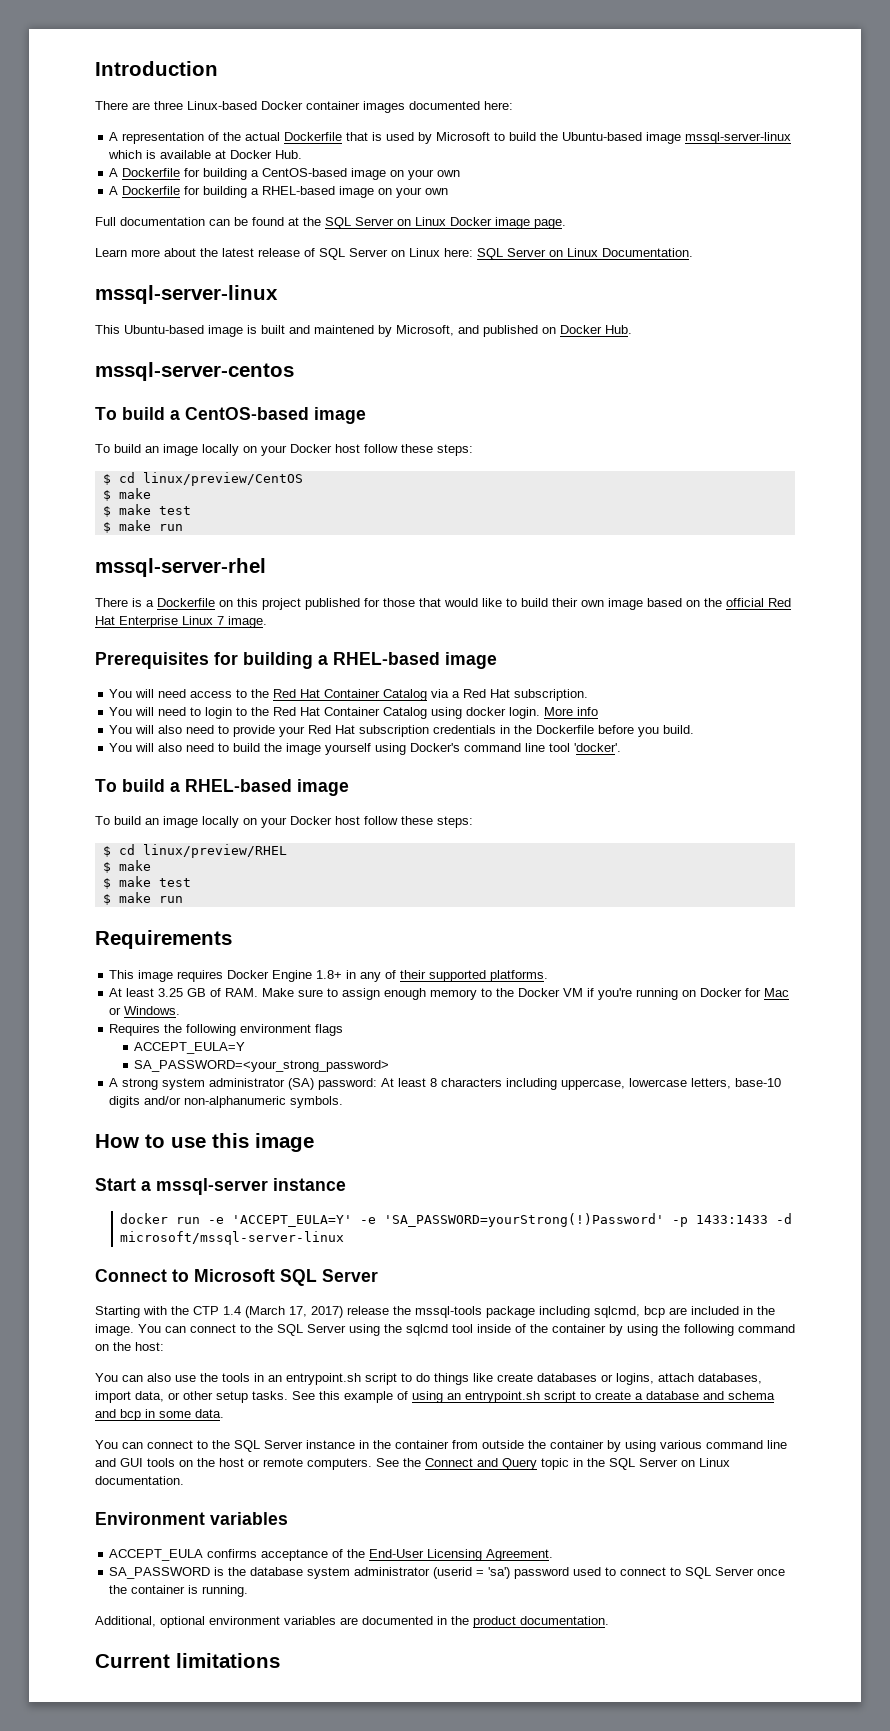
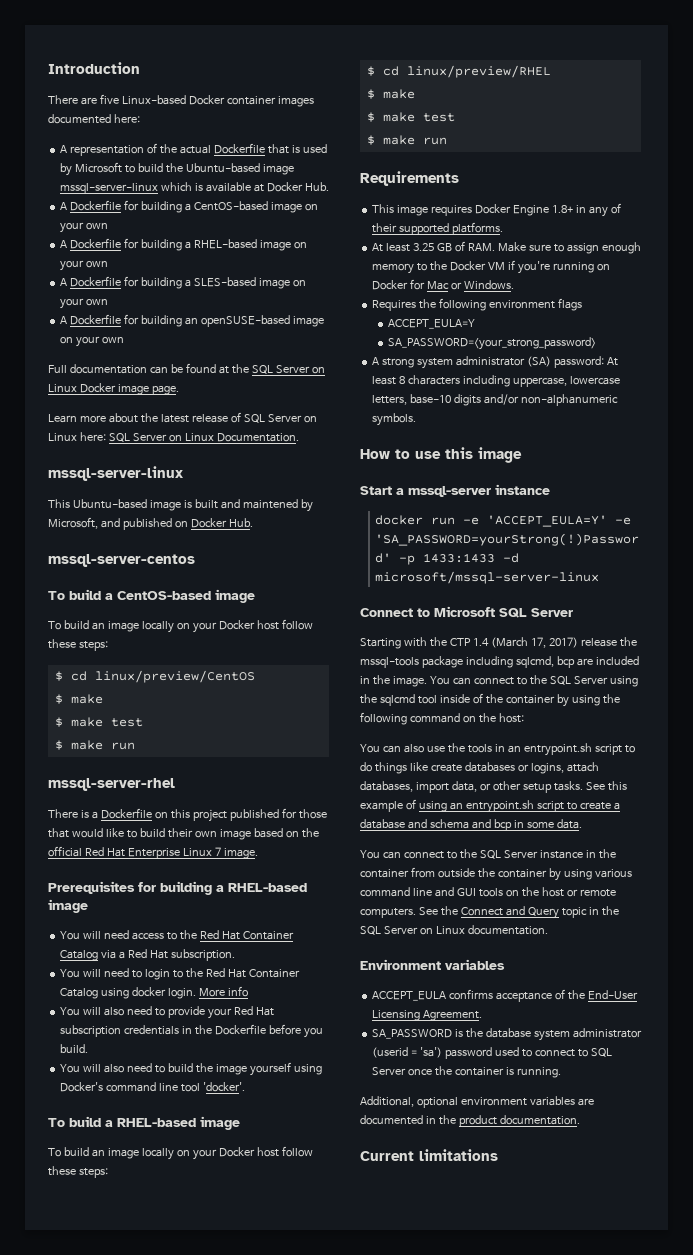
- There are three Linux-based Docker container images documented here:
+ There are five Linux-based Docker container images documented here:
+ A Dockerfile for building a SLES-based image on your own
+ A Dockerfile for building an openSUSE-based image on your own

